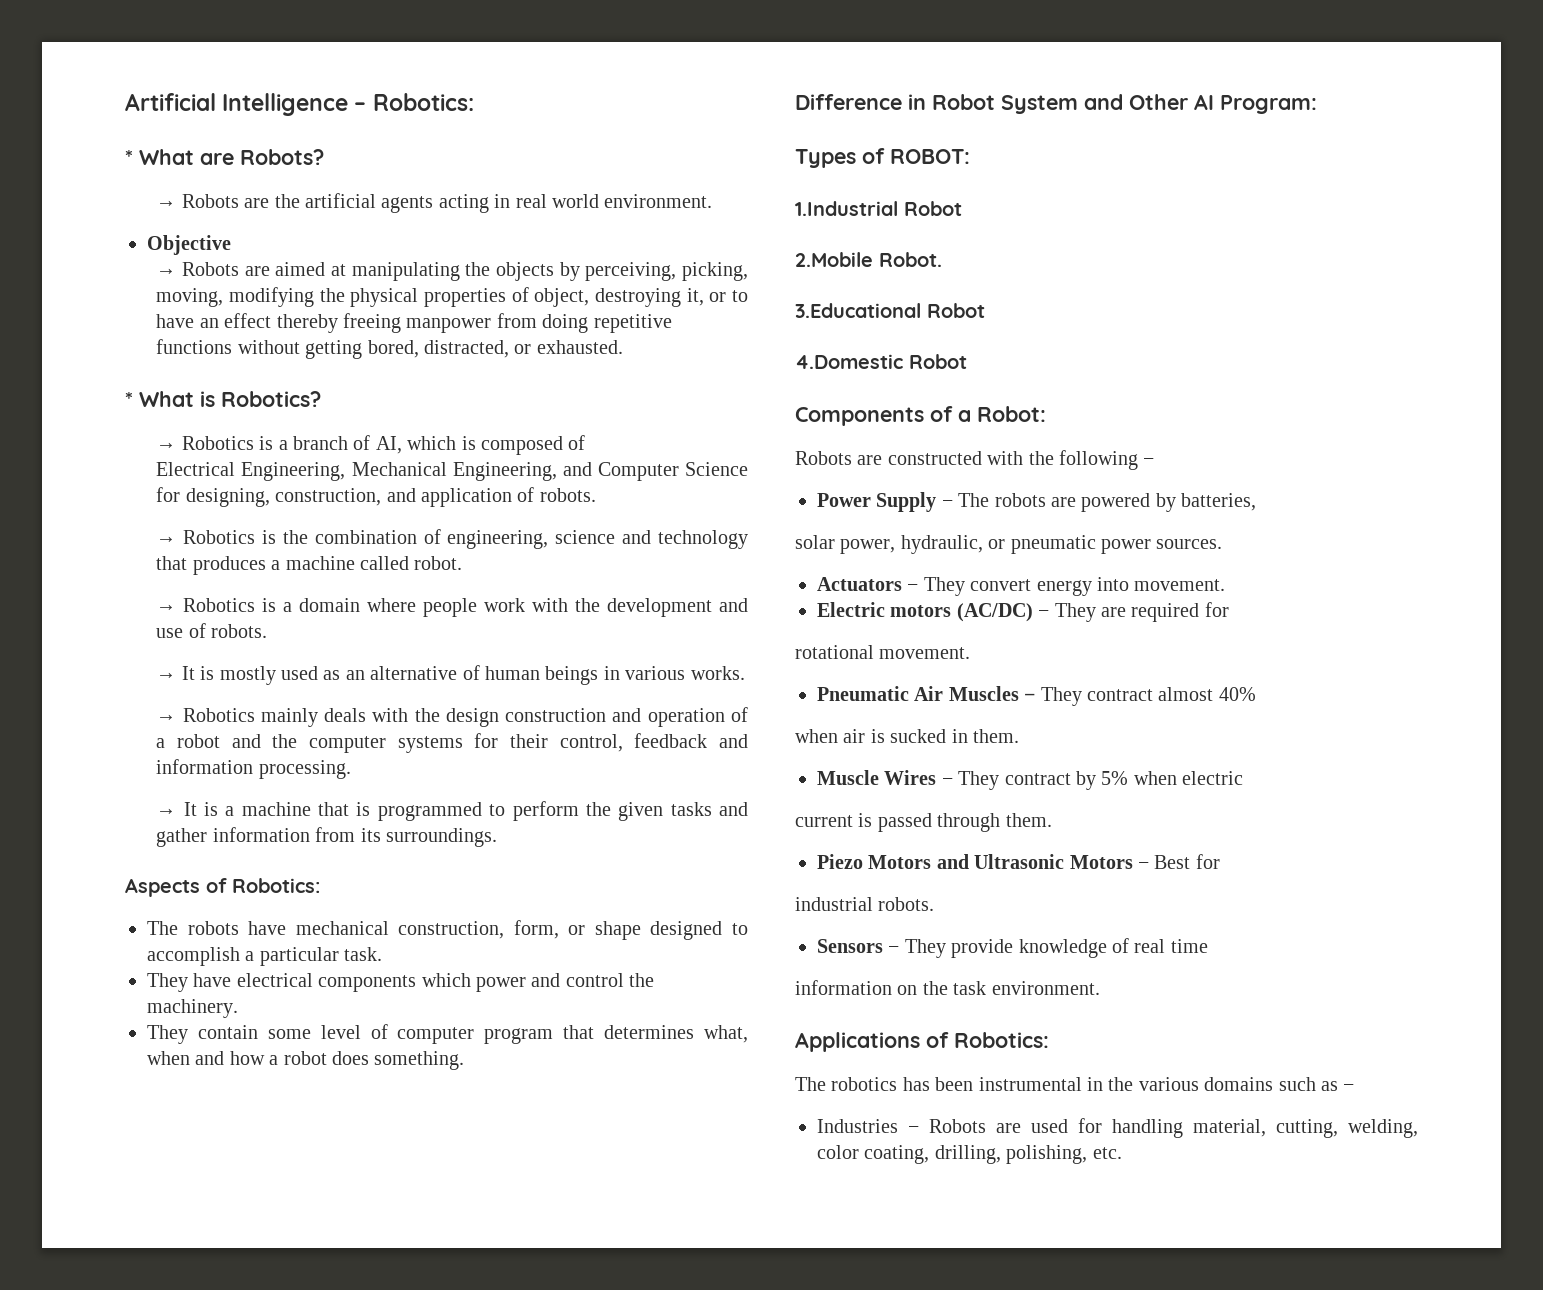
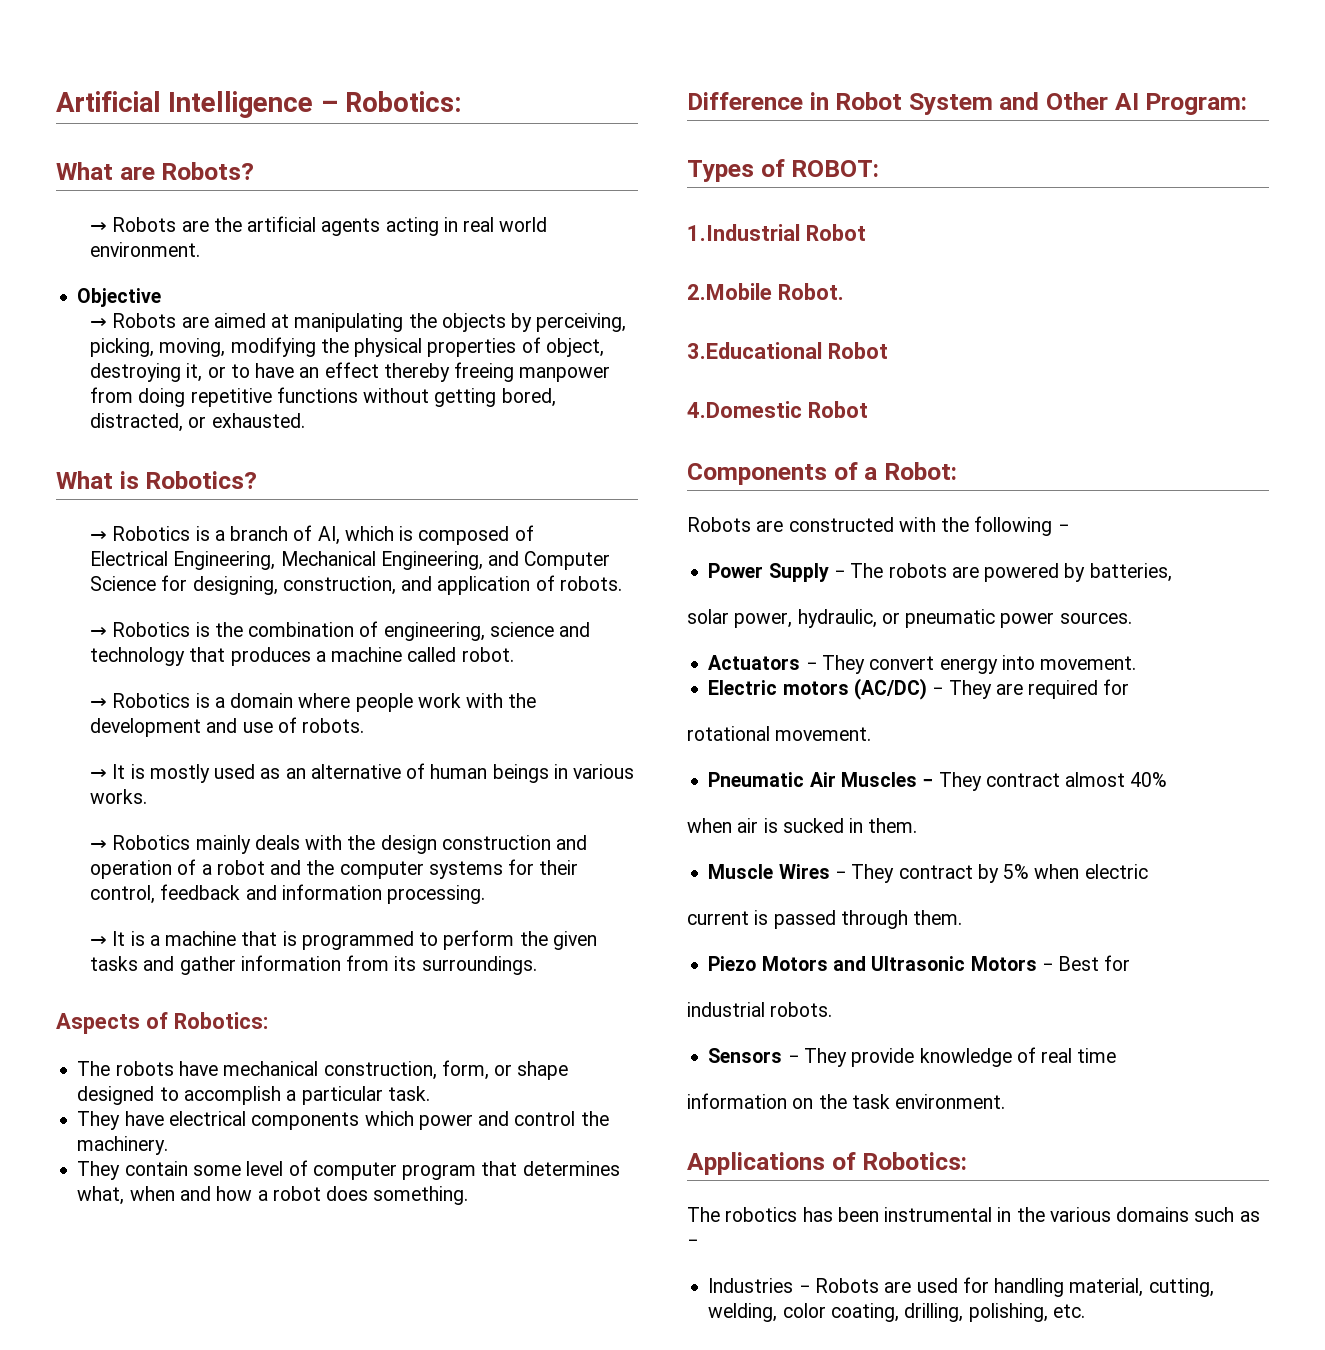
- * What are Robots?
+ What are Robots?
- * What is Robotics?
+ What is Robotics?

